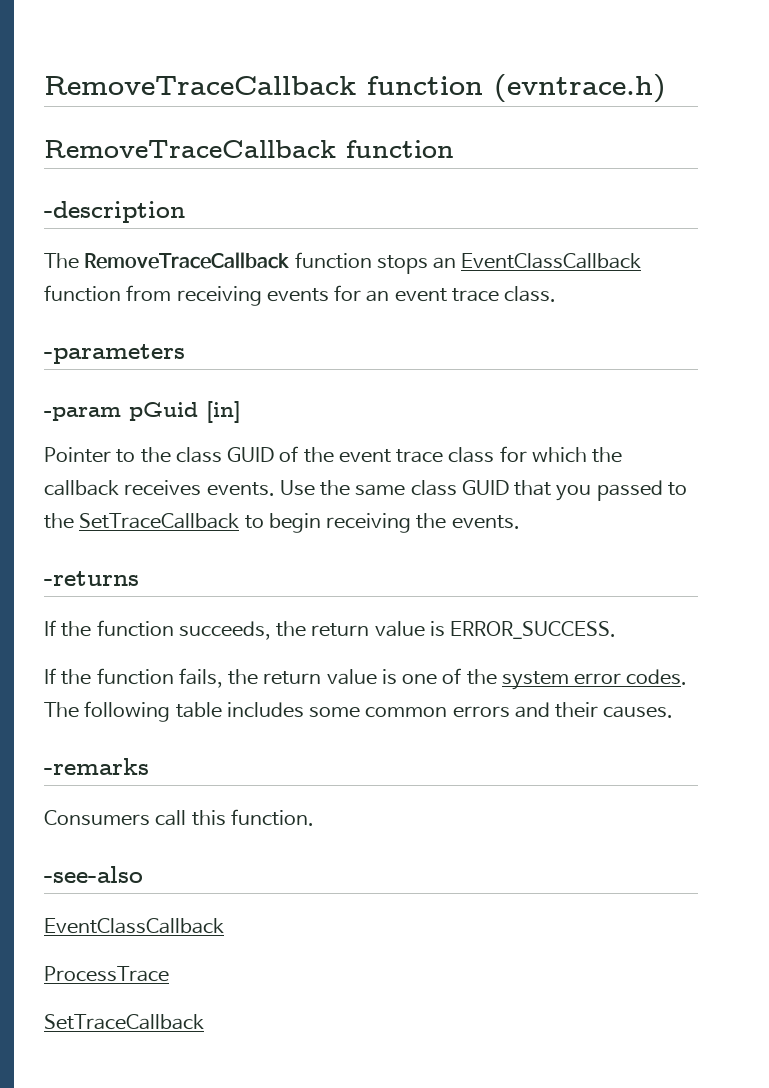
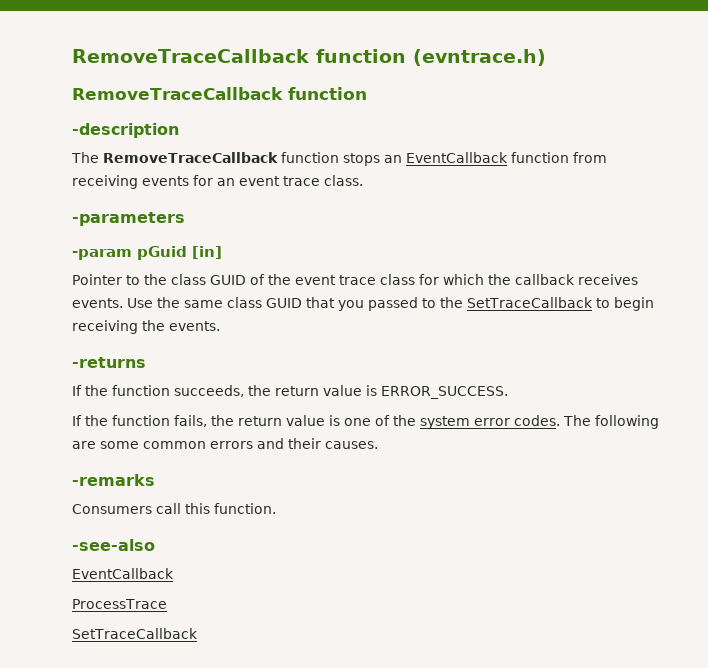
- The RemoveTraceCallback function stops an EventClassCallback function from receiving events for an event trace class.
+ The RemoveTraceCallback function stops an EventCallback function from receiving events for an event trace class.
- The following table includes some common errors and their causes.
+ The following are some common errors and their causes.
  -see-also
- EventClassCallback
+ EventCallback

